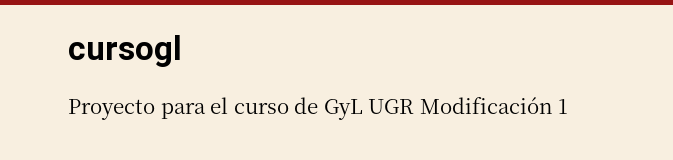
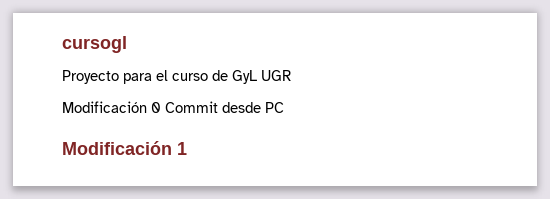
- Proyecto para el curso de GyL UGR Modificación 1
+ Proyecto para el curso de GyL UGR
+ Modificación 0 Commit desde PC
+ Modificación 1

